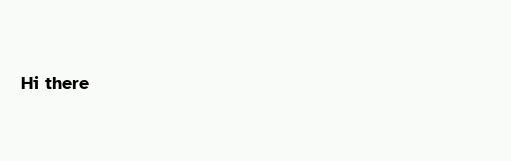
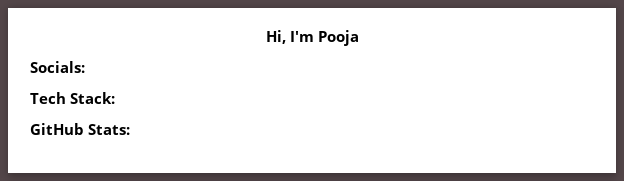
- Hi there
+ Hi, I'm Pooja
+ Socials:
+ Tech Stack:
+ GitHub Stats:

